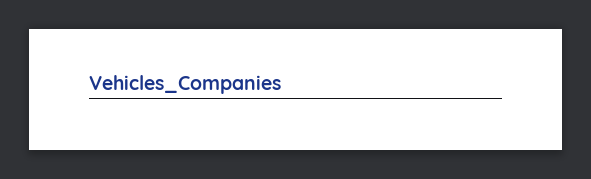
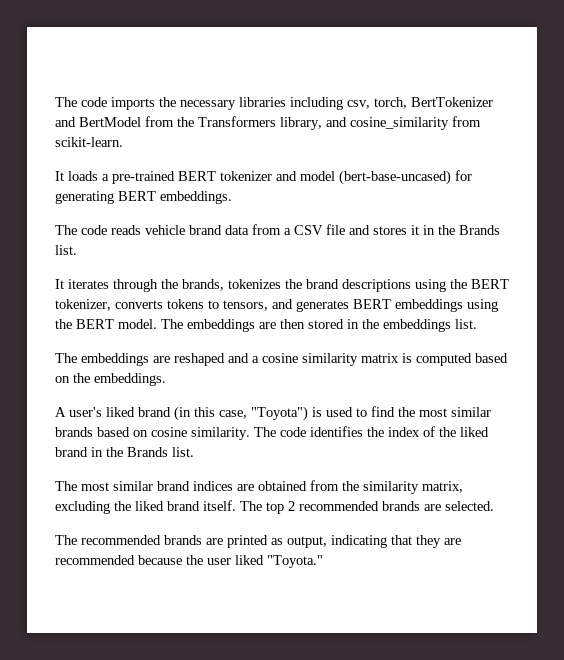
- Vehicles_Companies
+ The code imports the necessary libraries including csv, torch, BertTokenizer and BertModel from the Transformers library, and cosine_similarity from scikit-learn.
+ It loads a pre-trained BERT tokenizer and model (bert-base-uncased) for generating BERT embeddings.
+ The code reads vehicle brand data from a CSV file and stores it in the Brands list.
+ It iterates through the brands, tokenizes the brand descriptions using the BERT tokenizer, converts tokens to tensors, and generates BERT embeddings using the BERT model. The embeddings are then stored in the embeddings list.
+ The embeddings are reshaped and a cosine similarity matrix is computed based on the embeddings.
+ A user's liked brand (in this case, "Toyota") is used to find the most similar brands based on cosine similarity. The code identifies the index of the liked brand in the Brands list.
+ The most similar brand indices are obtained from the similarity matrix, excluding the liked brand itself. The top 2 recommended brands are selected.
+ The recommended brands are printed as output, indicating that they are recommended because the user liked "Toyota."

